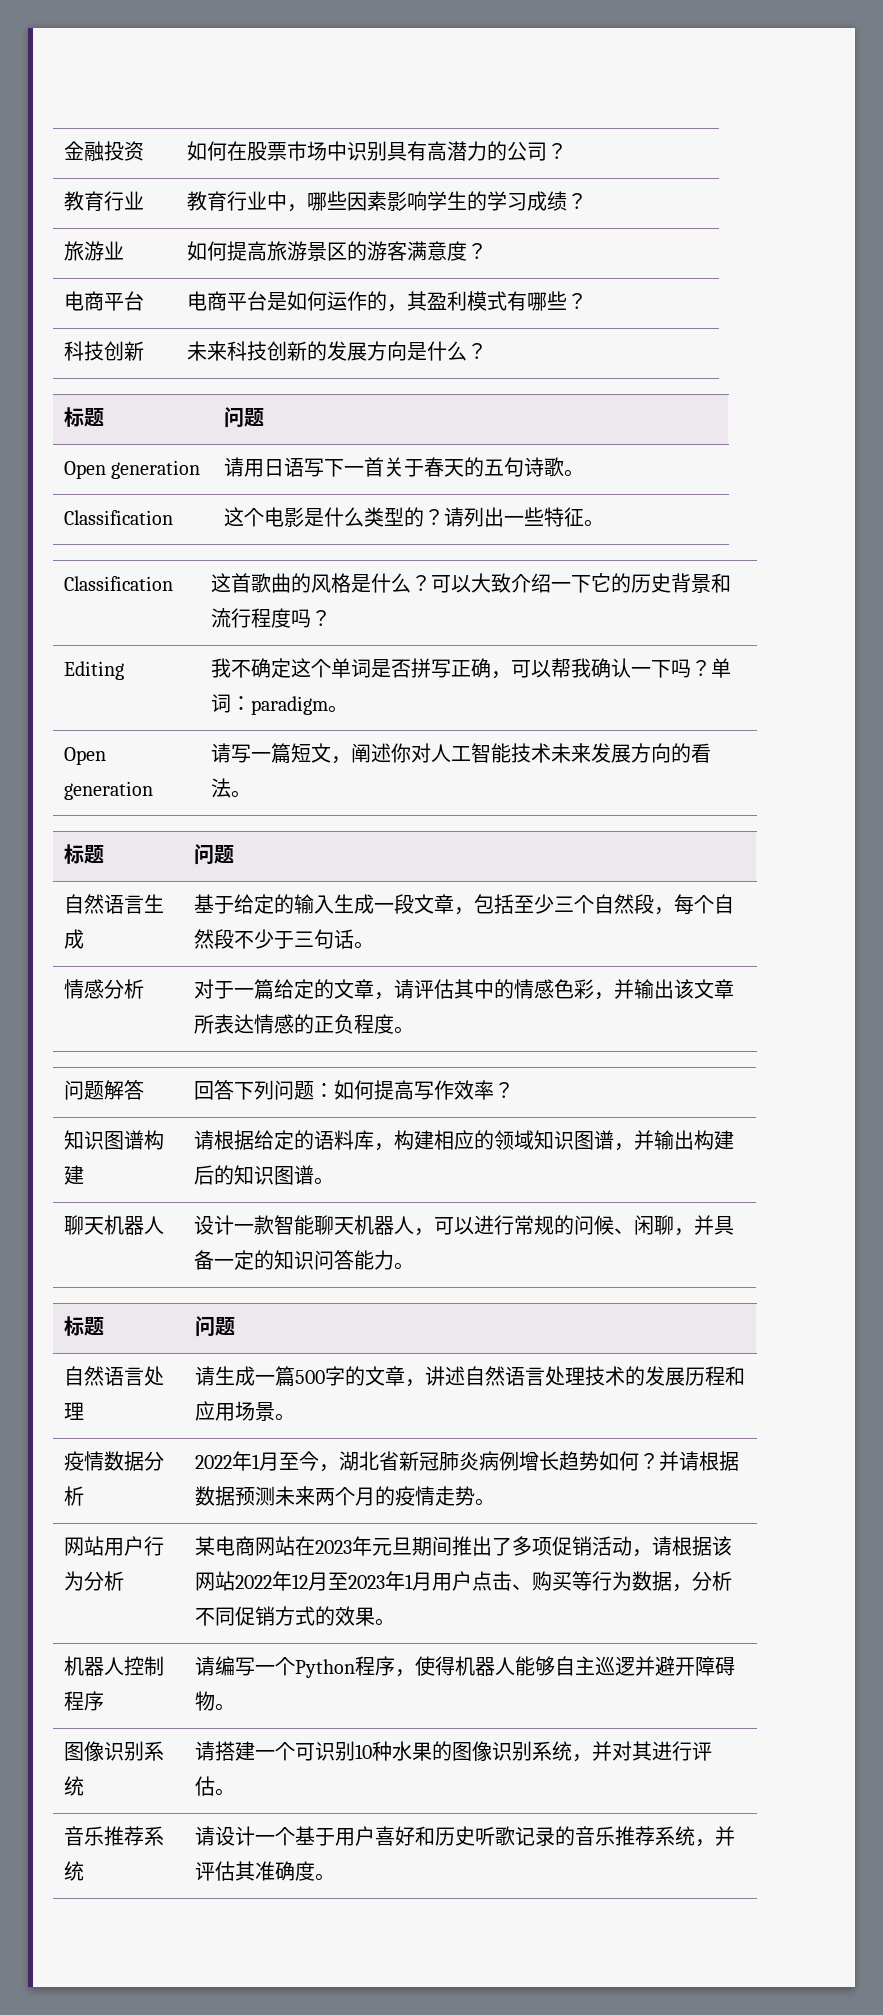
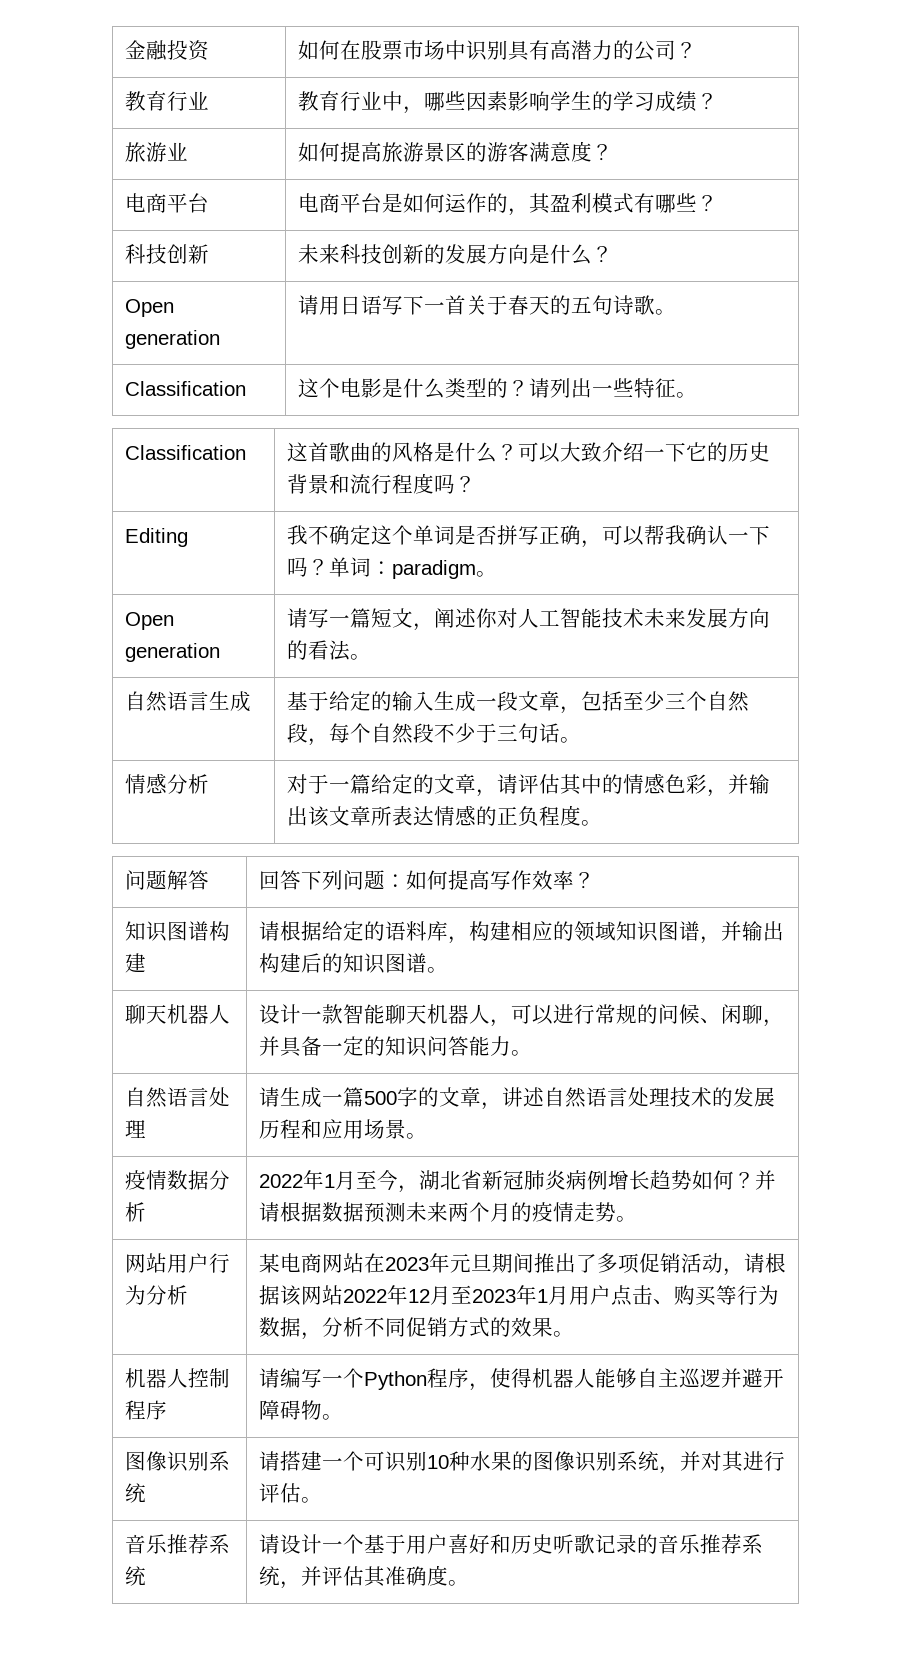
  科技创新 | 未来科技创新的发展方向是什么？
- 标题 | 问题
  Open generation | 请写一篇短文，阐述你对人工智能技术未来发展方向的看法。
- 标题 | 问题
  聊天机器人 | 设计一款智能聊天机器人，可以进行常规的问候、闲聊，并具备一定的知识问答能力。
- 标题 | 问题

